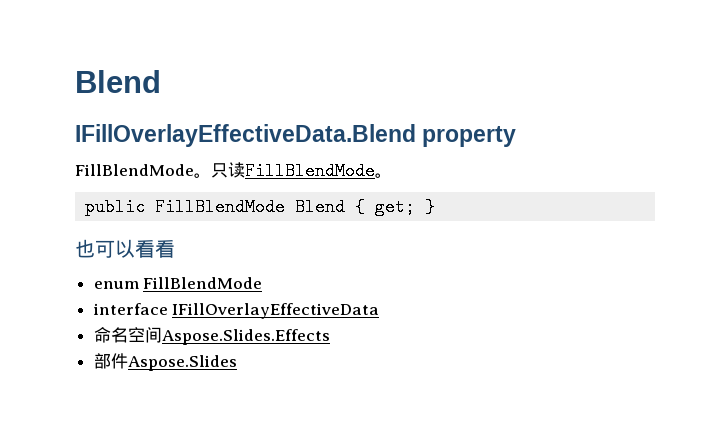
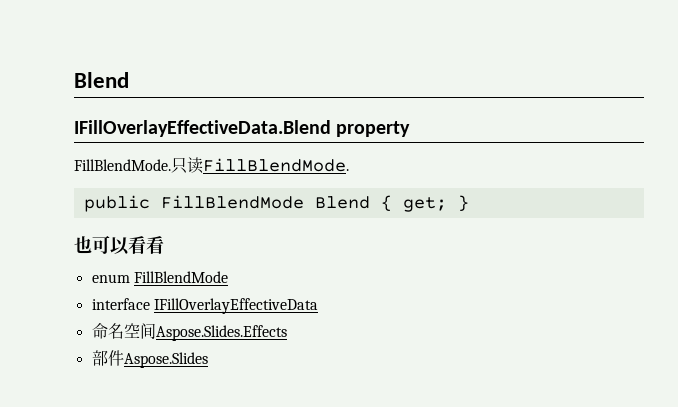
- FillBlendMode。只读FillBlendMode。
+ FillBlendMode.只读FillBlendMode.

